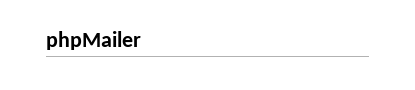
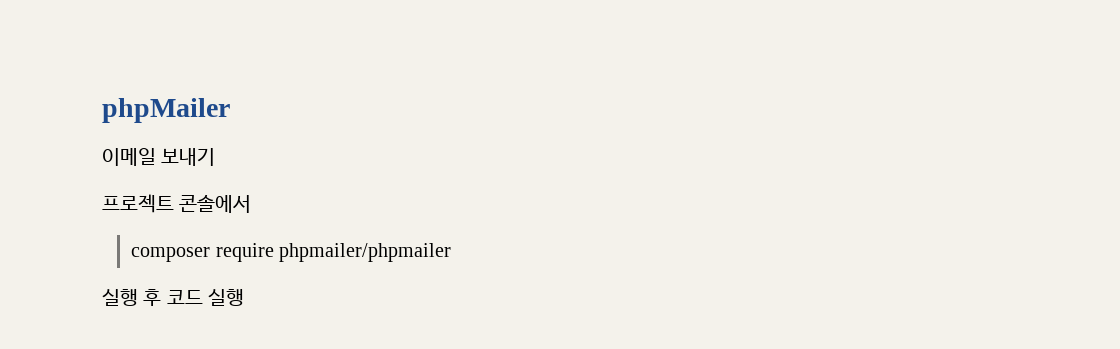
+ 이메일 보내기
+ 프로젝트 콘솔에서
+ composer require phpmailer/phpmailer
+ 실행 후 코드 실행

